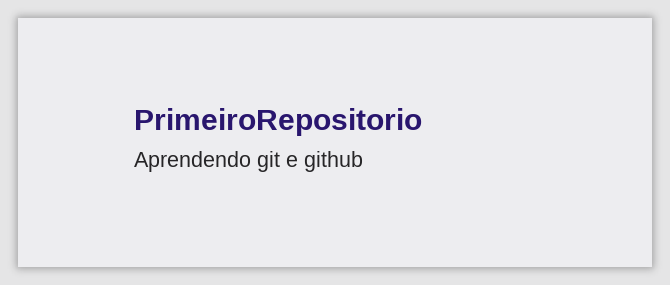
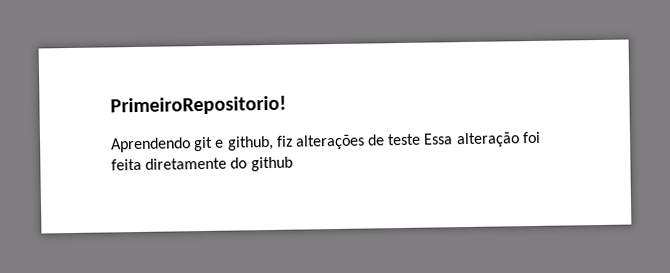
- PrimeiroRepositorio
+ PrimeiroRepositorio!
- Aprendendo git e github
+ Aprendendo git e github, fiz alterações de teste Essa alteração foi feita diretamente do github

